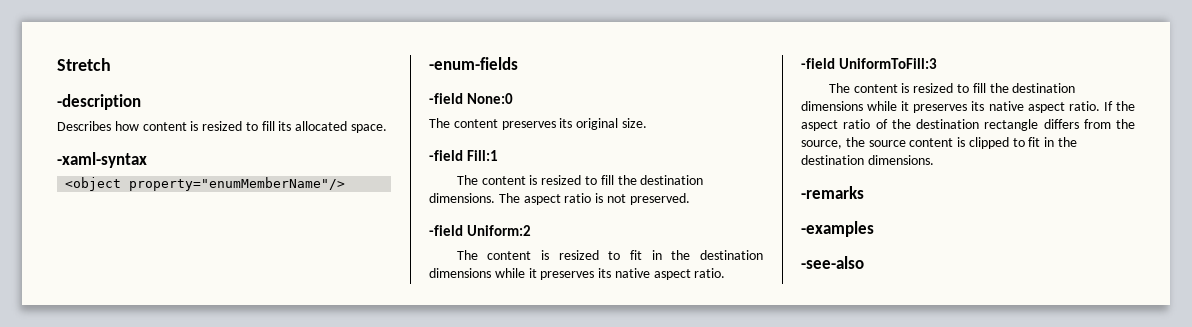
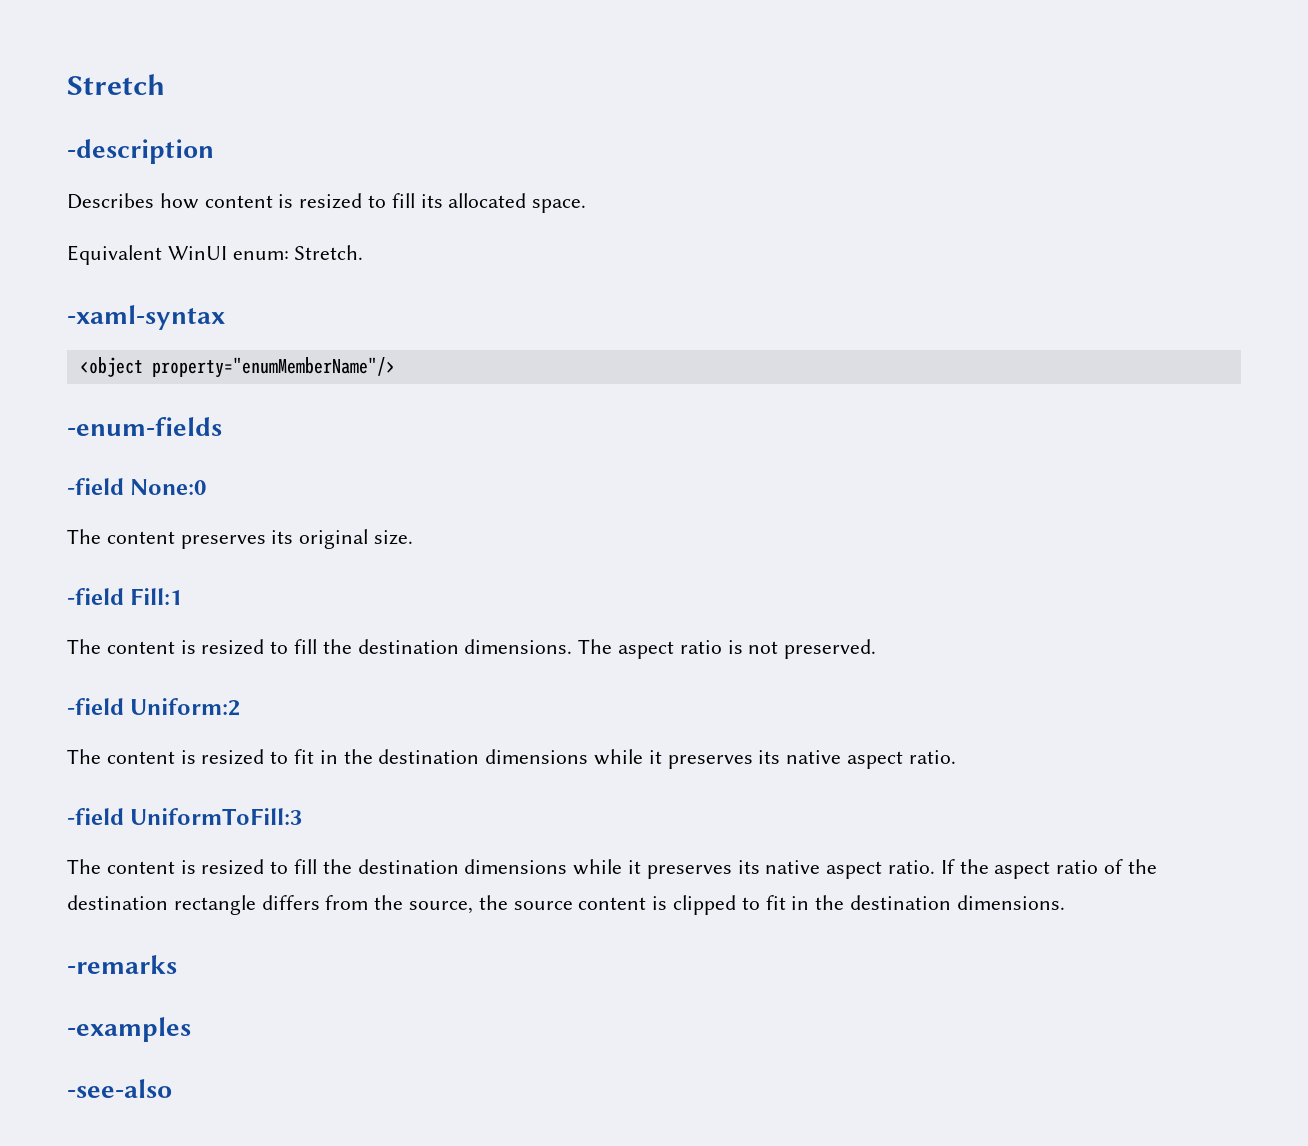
+ Equivalent WinUI enum: Stretch.

